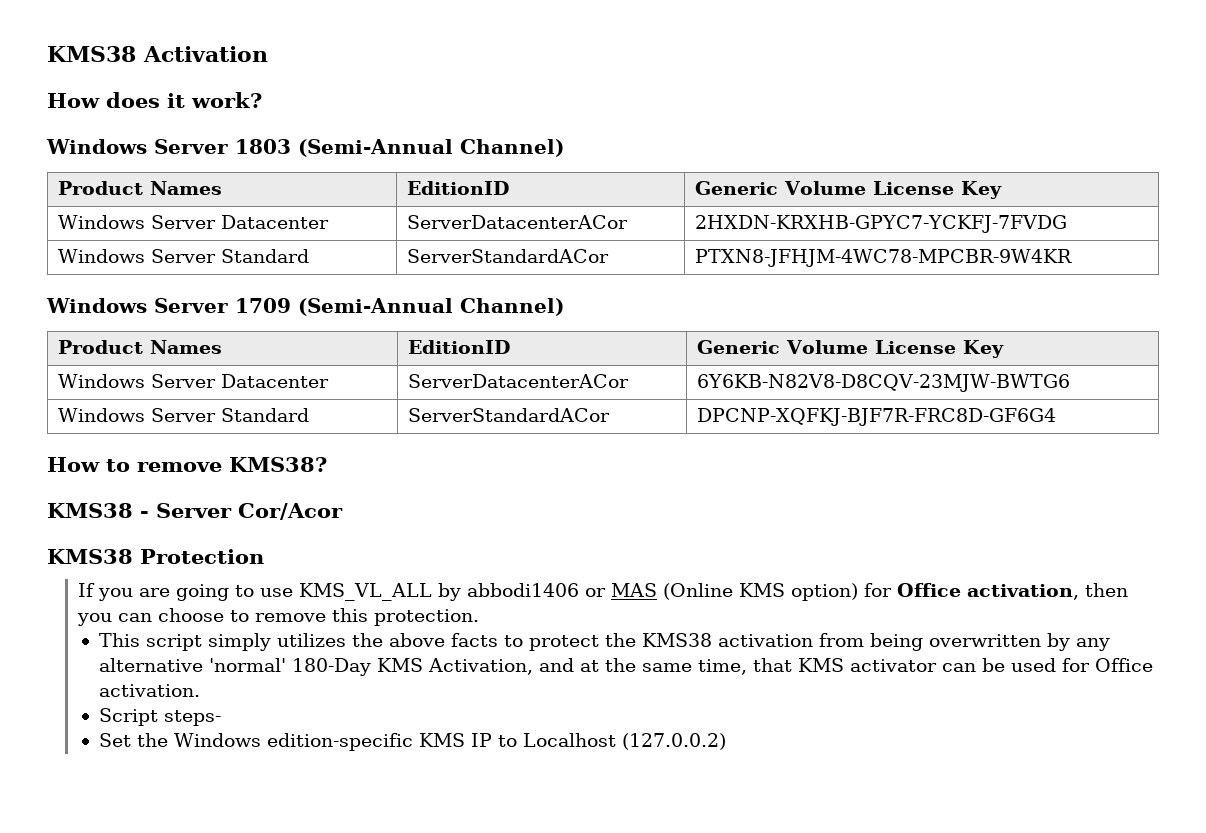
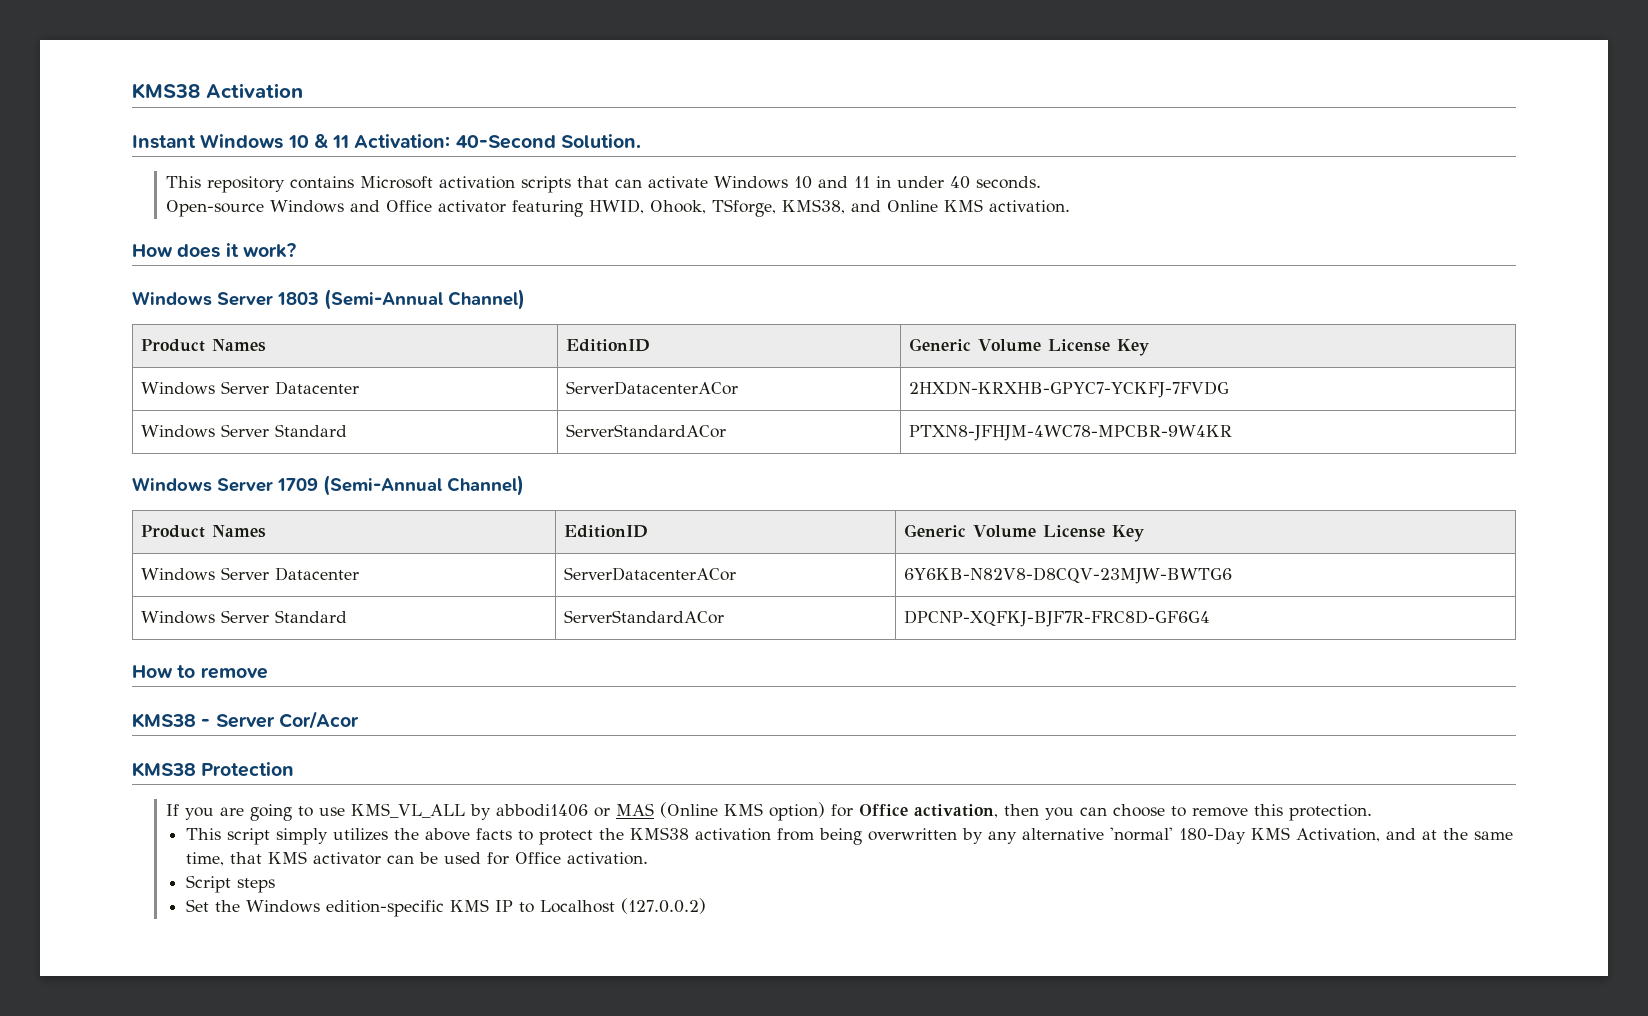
+ Instant Windows 10 & 11 Activation: 40-Second Solution.
+ This repository contains Microsoft activation scripts that can activate Windows 10 and 11 in under 40 seconds.
+ Open-source Windows and Office activator featuring HWID, Ohook, TSforge, KMS38, and Online KMS activation.
- How to remove KMS38?
+ How to remove
- Script steps-
+ Script steps

